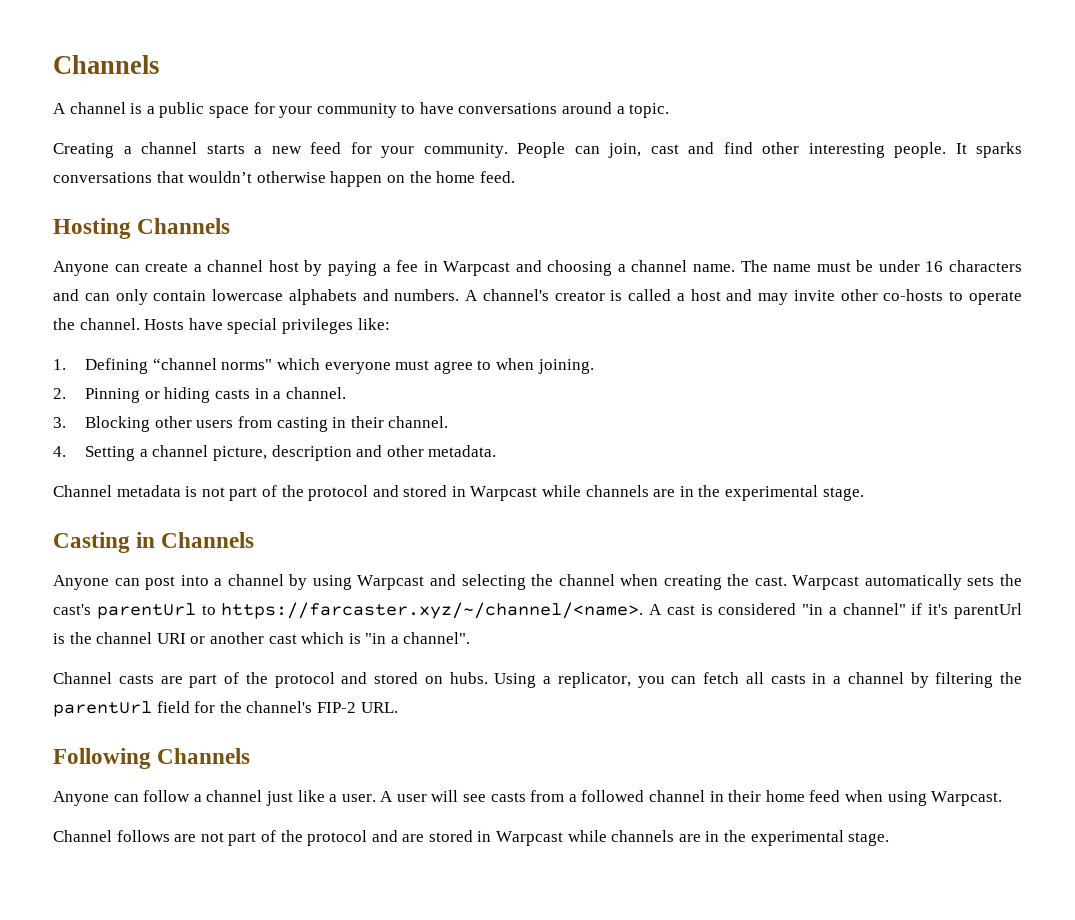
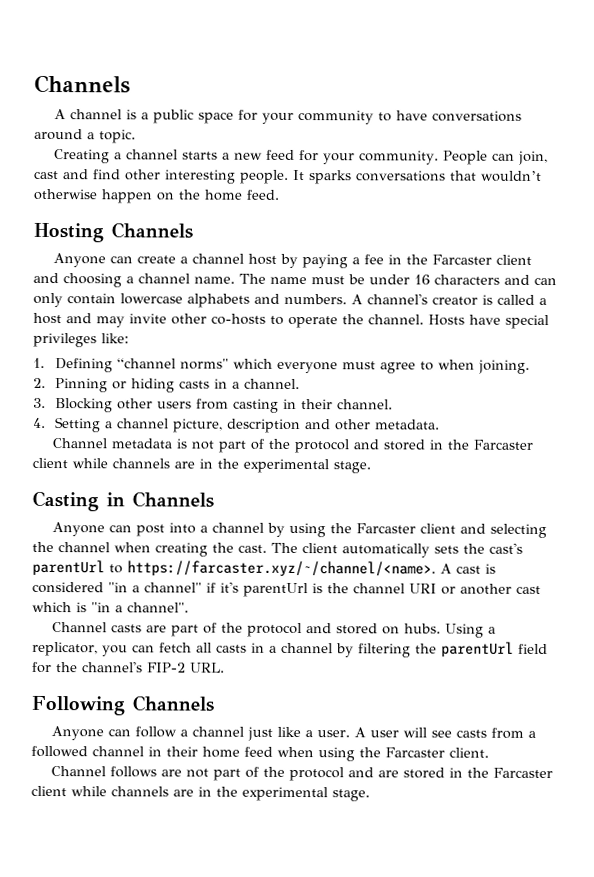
- Anyone can create a channel host by paying a fee in Warpcast and choosing a channel name.
+ Anyone can create a channel host by paying a fee in the Farcaster client and choosing a channel name.
- Channel metadata is not part of the protocol and stored in Warpcast while channels are in the experimental stage.
+ Channel metadata is not part of the protocol and stored in the Farcaster client while channels are in the experimental stage.
- Anyone can post into a channel by using Warpcast and selecting the channel when creating the cast.
+ Anyone can post into a channel by using the Farcaster client and selecting the channel when creating the cast.
- Warpcast automatically sets the cast's parentUrl to https://farcaster.xyz/~/channel/<name>. A cast is considered "in a channel" if it's parentUrl is the channel URI or another cast which is "in a channel".
+ The client automatically sets the cast's parentUrl to https://farcaster.xyz/~/channel/<name>. A cast is considered "in a channel" if it's parentUrl is the channel URI or another cast which is "in a channel".
- A user will see casts from a followed channel in their home feed when using Warpcast.
+ A user will see casts from a followed channel in their home feed when using the Farcaster client.
- Channel follows are not part of the protocol and are stored in Warpcast while channels are in the experimental stage.
+ Channel follows are not part of the protocol and are stored in the Farcaster client while channels are in the experimental stage.

